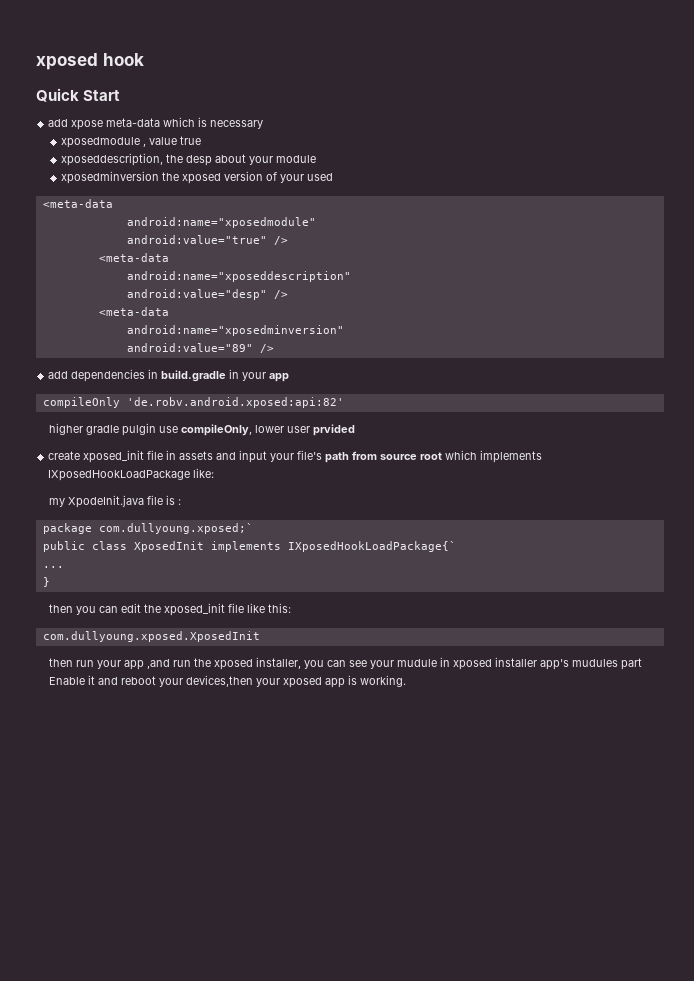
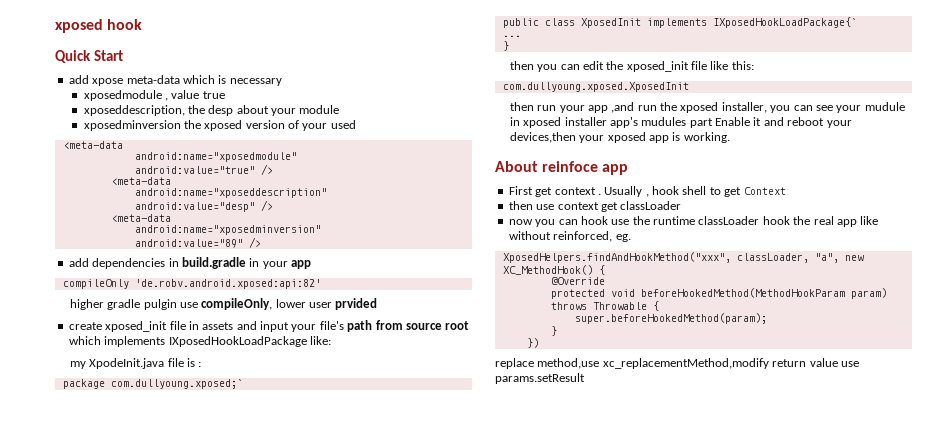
+ About reinfoce app
+ First get context . Usually , hook shell to get Context
+ then use context get classLoader
+ now you can hook use the runtime classLoader hook the real app like without reinforced, eg.
+ XposedHelpers.findAndHookMethod("xxx", classLoader, "a", new XC_MethodHook() {
+ @Override
+ protected void beforeHookedMethod(MethodHookParam param) throws Throwable {
+ super.beforeHookedMethod(param);
+ }
+ })
+ replace method,use xc_replacementMethod,modify return value use params.setResult

